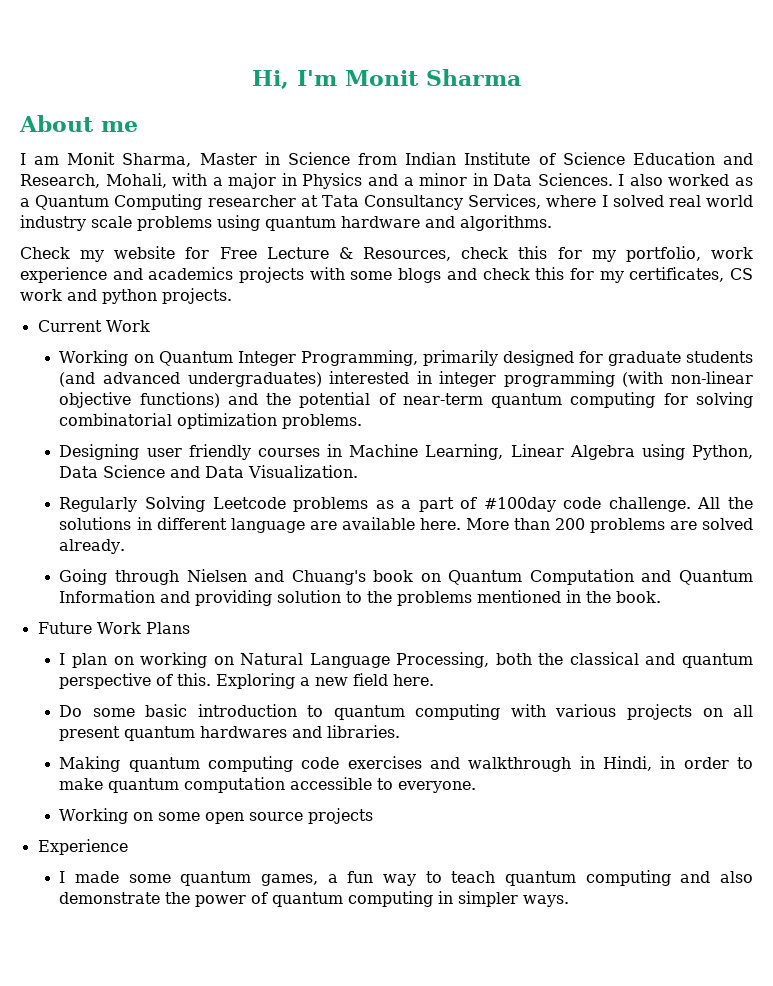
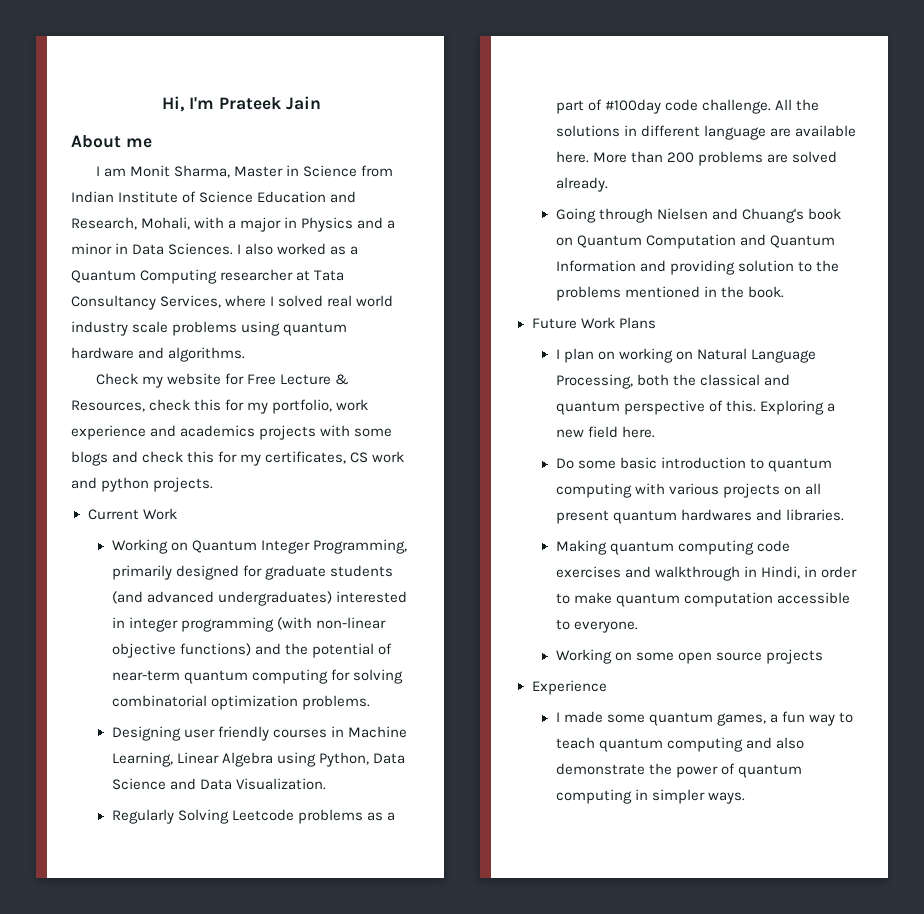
- Hi, I'm Monit Sharma
+ Hi, I'm Prateek Jain

